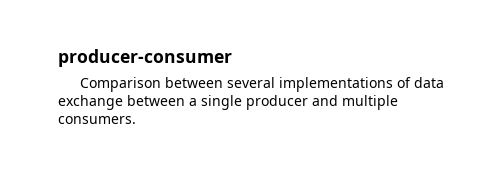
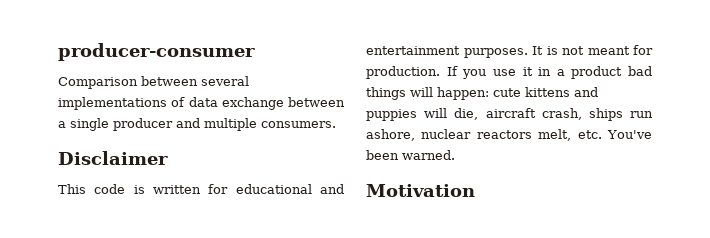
+ Disclaimer
+ This code is written for educational and entertainment purposes. It is not meant for production. If you use it in a product bad things will happen: cute kittens and puppies will die, aircraft crash, ships run ashore, nuclear reactors melt, etc. You've been warned.
+ Motivation

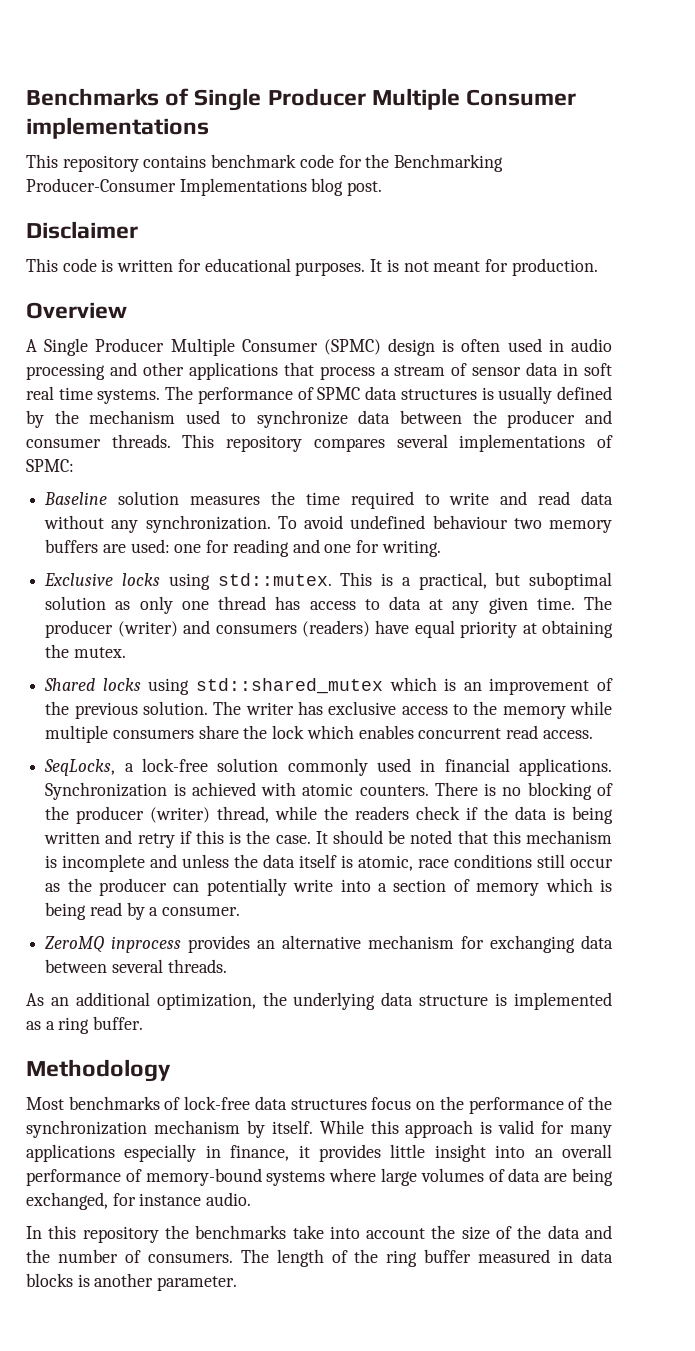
- producer-consumer
- Comparison between several implementations of data exchange between a single producer and multiple consumers.
+ Benchmarks of Single Producer Multiple Consumer implementations
+ This repository contains benchmark code for the Benchmarking Producer-Consumer Implementations blog post.
- This code is written for educational and entertainment purposes.
+ This code is written for educational purposes.
- It is not meant for production. If you use it in a product bad things will happen: cute kittens and puppies will die, aircraft crash, ships run ashore, nuclear reactors melt, etc. You've been warned.
- Motivation
+ It is not meant for production.
+ Overview
+ A Single Producer Multiple Consumer (SPMC) design is often used in audio processing and other applications that process a stream of sensor data in soft real time systems. The performance of SPMC data structures is usually defined by the mechanism used to synchronize data between the producer and consumer threads. This repository compares several implementations of SPMC:
+ Baseline solution measures the time required to write and read data without any synchronization. To avoid undefined behaviour two memory buffers are used: one for reading and one for writing.
+ Exclusive locks using std::mutex. This is a practical, but suboptimal solution as only one thread has access to data at any given time. The producer (writer) and consumers (readers) have equal priority at obtaining the mutex.
+ Shared locks using std::shared_mutex which is an improvement of the previous solution. The writer has exclusive access to the memory while multiple consumers share the lock which enables concurrent read access.
+ SeqLocks, a lock-free solution commonly used in financial applications. Synchronization is achieved with atomic counters. There is no blocking of the producer (writer) thread, while the readers check if the data is being written and retry if this is the case. It should be noted that this mechanism is incomplete and unless the data itself is atomic, race conditions still occur as the producer can potentially write into a section of memory which is being read by a consumer.
+ ZeroMQ inprocess provides an alternative mechanism for exchanging data between several threads.
+ As an additional optimization, the underlying data structure is implemented as a ring buffer.
+ Methodology
+ Most benchmarks of lock-free data structures focus on the performance of the synchronization mechanism by itself. While this approach is valid for many applications especially in finance, it provides little insight into an overall performance of memory-bound systems where large volumes of data are being exchanged, for instance audio.
+ In this repository the benchmarks take into account the size of the data and the number of consumers. The length of the ring buffer measured in data blocks is another parameter.

